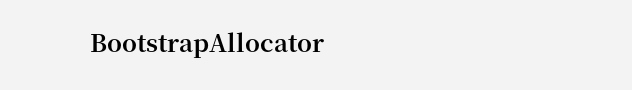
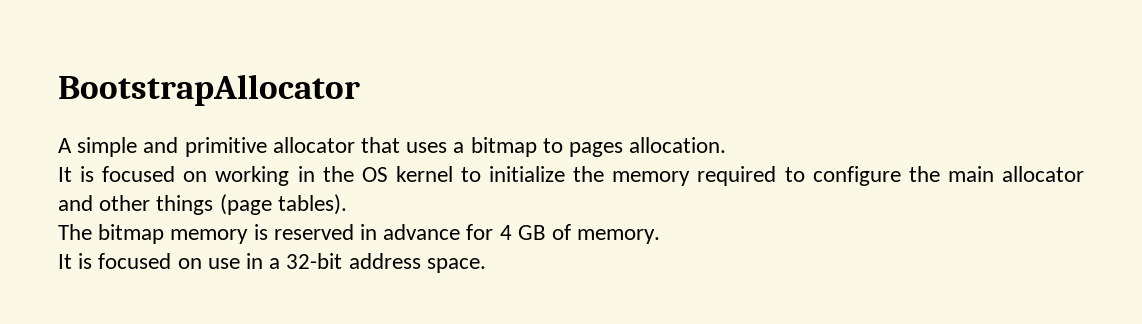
+ A simple and primitive allocator that uses a bitmap to pages allocation.
+ It is focused on working in the OS kernel to initialize the memory required to configure the main allocator and other things (page tables).
+ The bitmap memory is reserved in advance for 4 GB of memory.
+ It is focused on use in a 32-bit address space.

